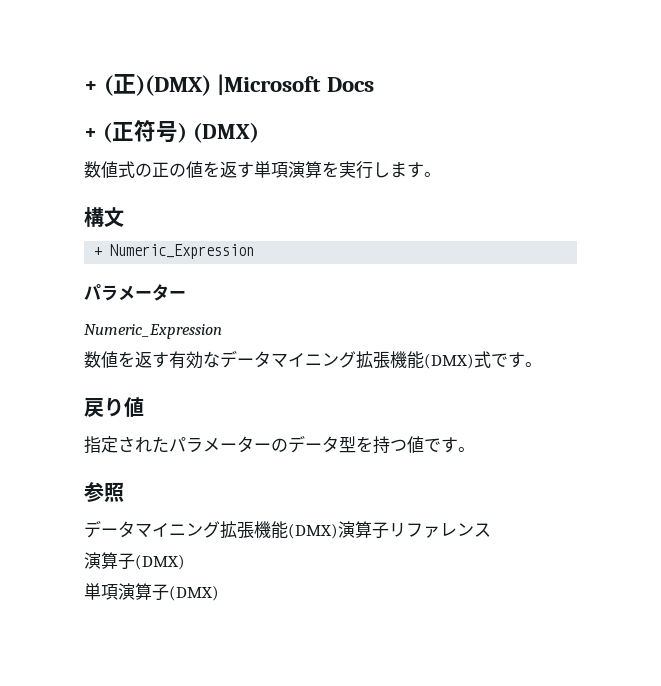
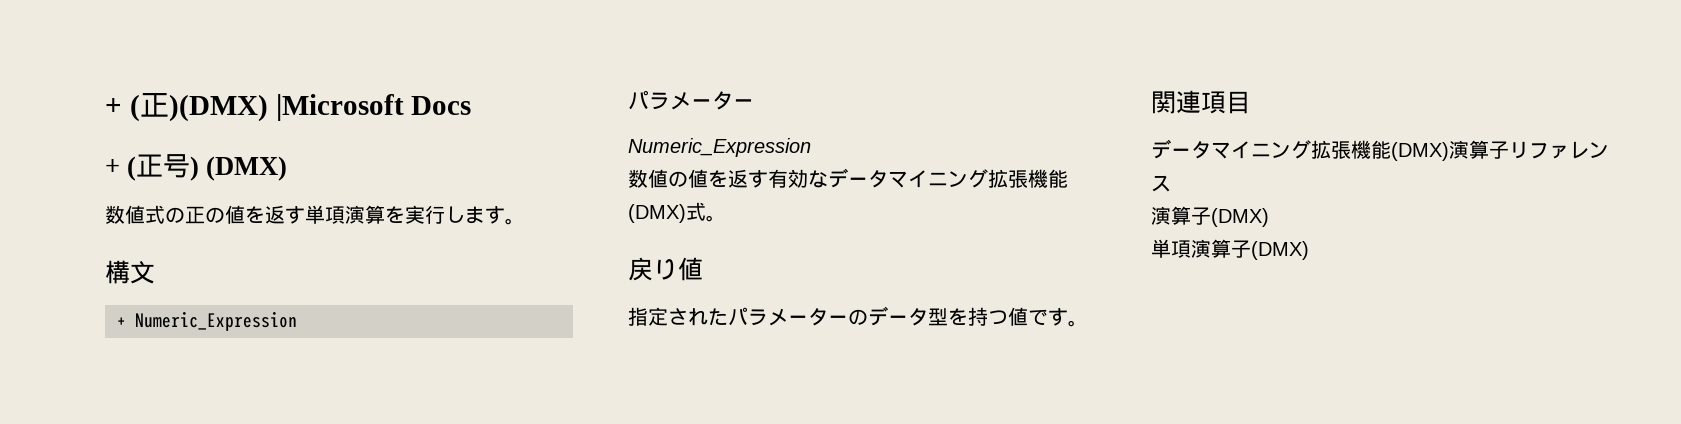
- + (正符号) (DMX)
+ + (正号) (DMX)
- 数値を返す有効なデータマイニング拡張機能(DMX)式です。
+ 数値の値を返す有効なデータマイニング拡張機能(DMX)式。
- 参照
+ 関連項目

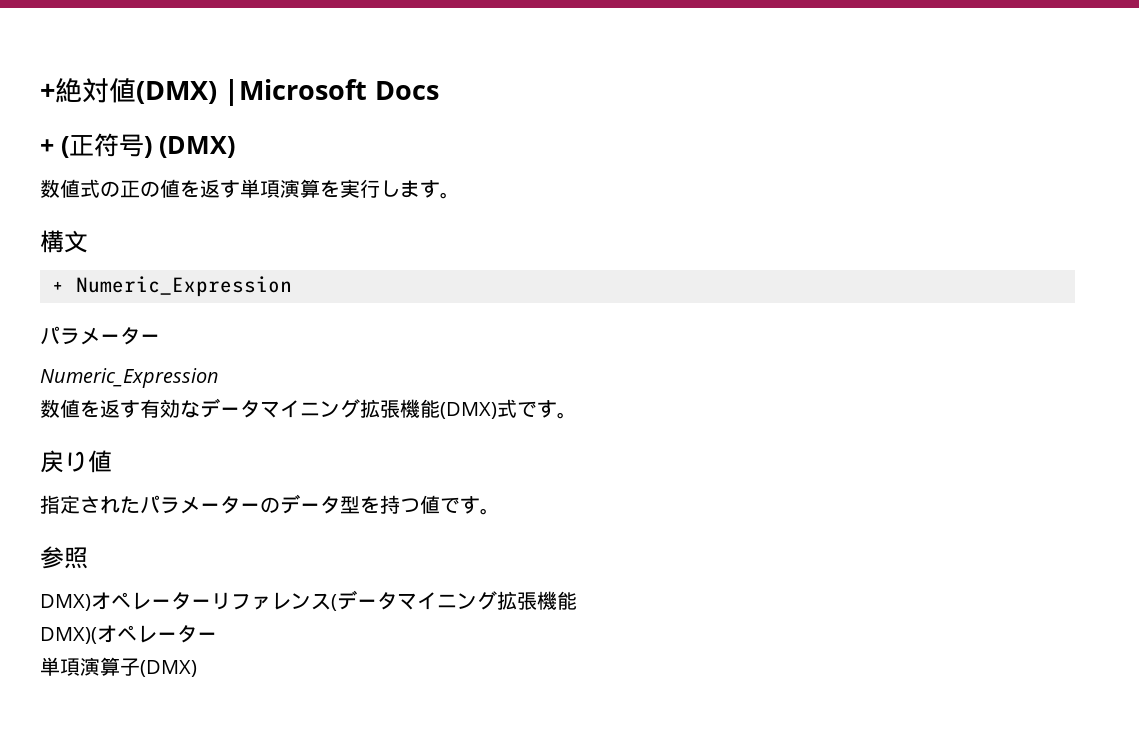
- + (正)(DMX) |Microsoft Docs
+ +絶対値(DMX) |Microsoft Docs
- + (正号) (DMX)
+ + (正符号) (DMX)
- 数値の値を返す有効なデータマイニング拡張機能(DMX)式。
+ 数値を返す有効なデータマイニング拡張機能(DMX)式です。
- 関連項目
- データマイニング拡張機能(DMX)演算子リファレンス
- 演算子(DMX)
+ 参照
+ DMX)オペレーターリファレンス(データマイニング拡張機能
+ DMX)(オペレーター

